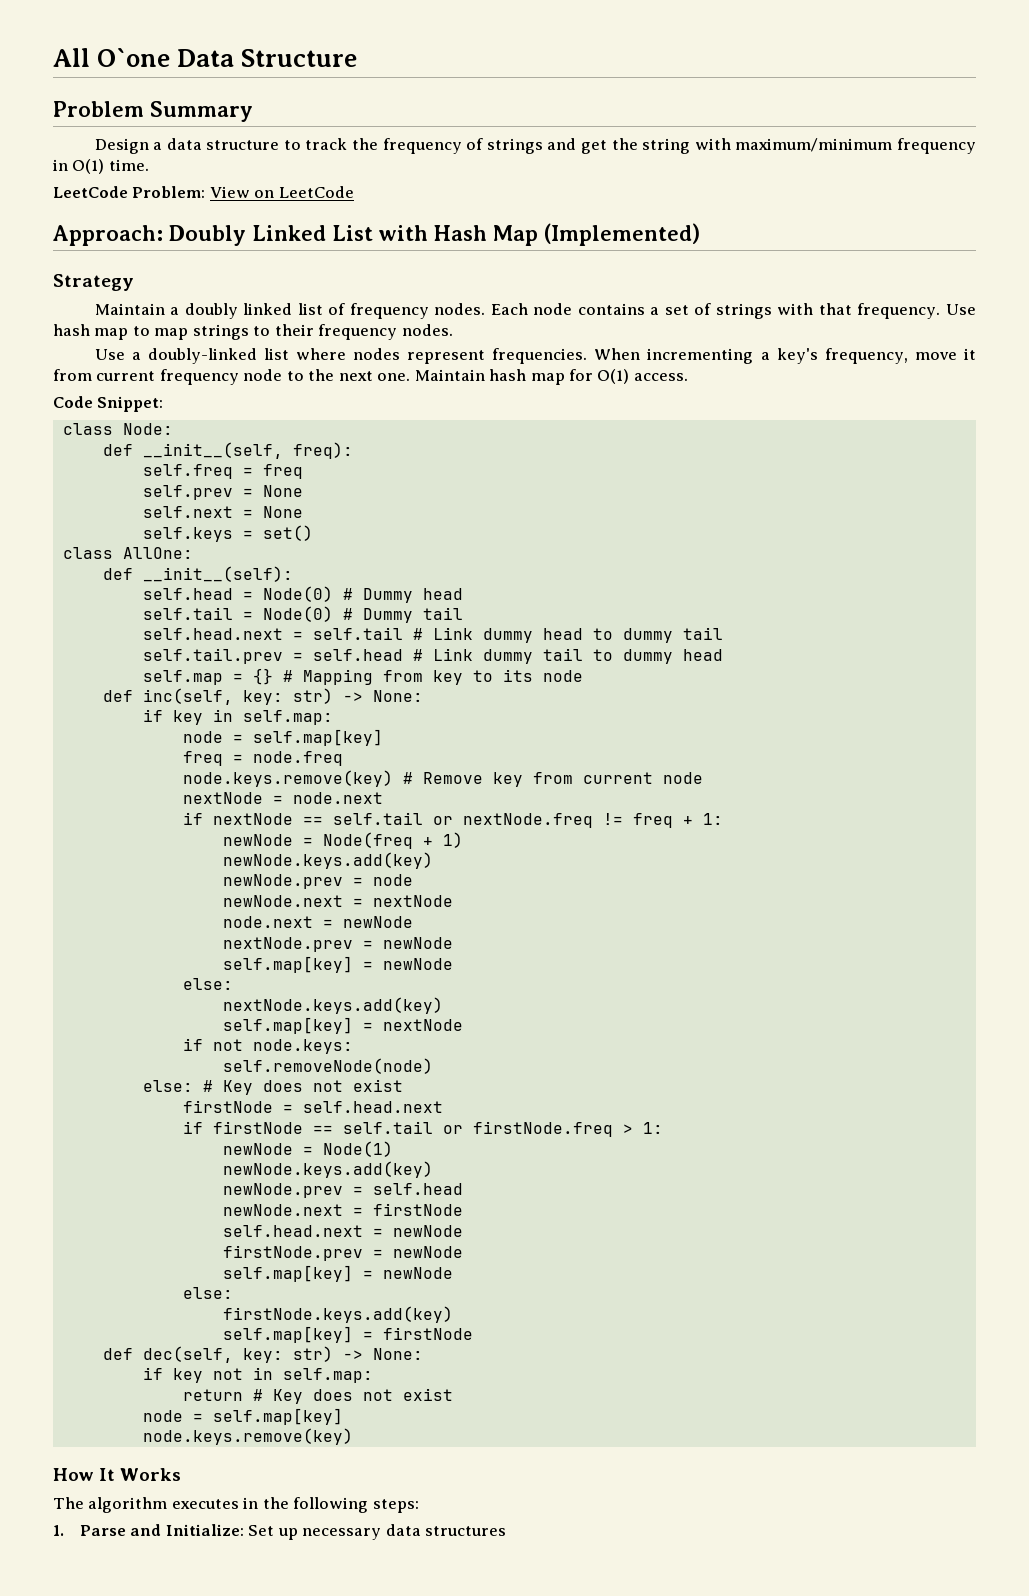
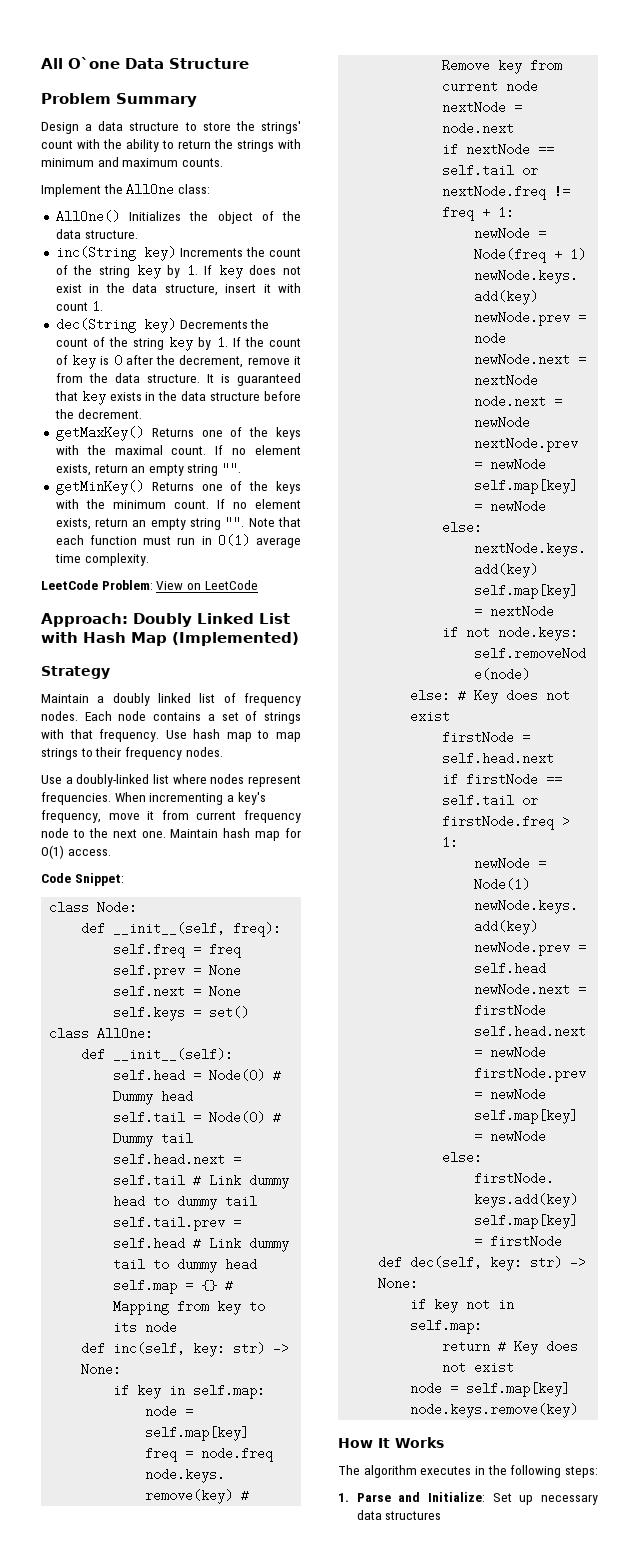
- Design a data structure to track the frequency of strings and get the string with maximum/minimum frequency in O(1) time.
+ Design a data structure to store the strings' count with the ability to return the strings with minimum and maximum counts.
+ Implement the AllOne class:
+ AllOne() Initializes the object of the data structure.
+ inc(String key) Increments the count of the string key by 1. If key does not exist in the data structure, insert it with count 1.
+ dec(String key) Decrements the count of the string key by 1. If the count of key is 0 after the decrement, remove it from the data structure. It is guaranteed that key exists in the data structure before the decrement.
+ getMaxKey() Returns one of the keys with the maximal count. If no element exists, return an empty string "".
+ getMinKey() Returns one of the keys with the minimum count. If no element exists, return an empty string "". Note that each function must run in O(1) average time complexity.

